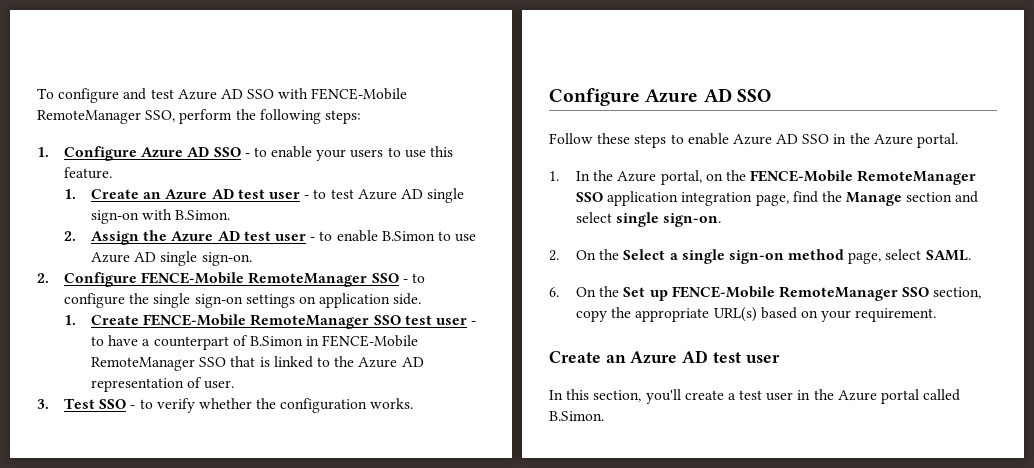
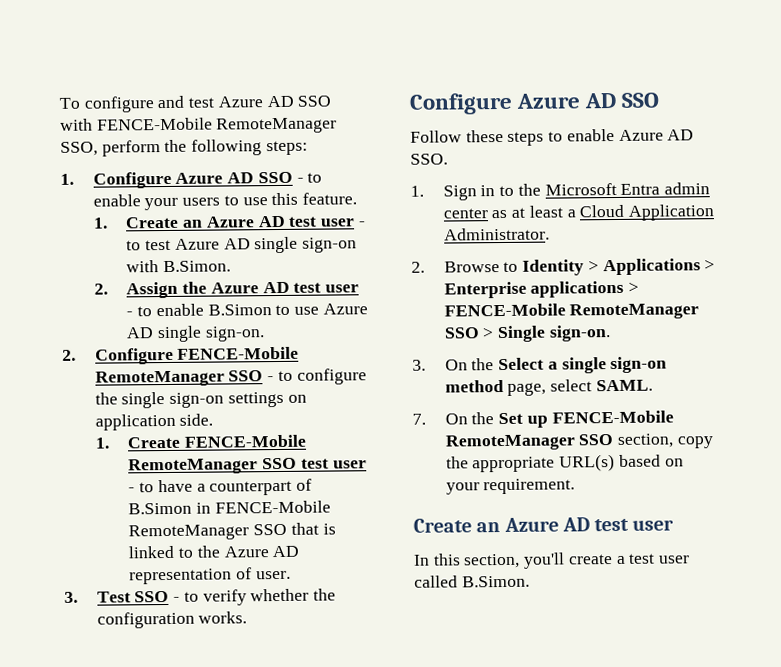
- Follow these steps to enable Azure AD SSO in the Azure portal.
- 1. In the Azure portal, on the FENCE-Mobile RemoteManager SSO application integration page, find the Manage section and select single sign-on.
- 2. On the Select a single sign-on method page, select SAML.
+ Follow these steps to enable Azure AD SSO.
+ 1. Sign in to the Microsoft Entra admin center as at least a Cloud Application Administrator.
+ 2. Browse to Identity > Applications > Enterprise applications > FENCE-Mobile RemoteManager SSO > Single sign-on.
+ 3. On the Select a single sign-on method page, select SAML.
- 6. On the Set up FENCE-Mobile RemoteManager SSO section, copy the appropriate URL(s) based on your requirement.
+ 7. On the Set up FENCE-Mobile RemoteManager SSO section, copy the appropriate URL(s) based on your requirement.
- In this section, you'll create a test user in the Azure portal called B.Simon.
+ In this section, you'll create a test user called B.Simon.

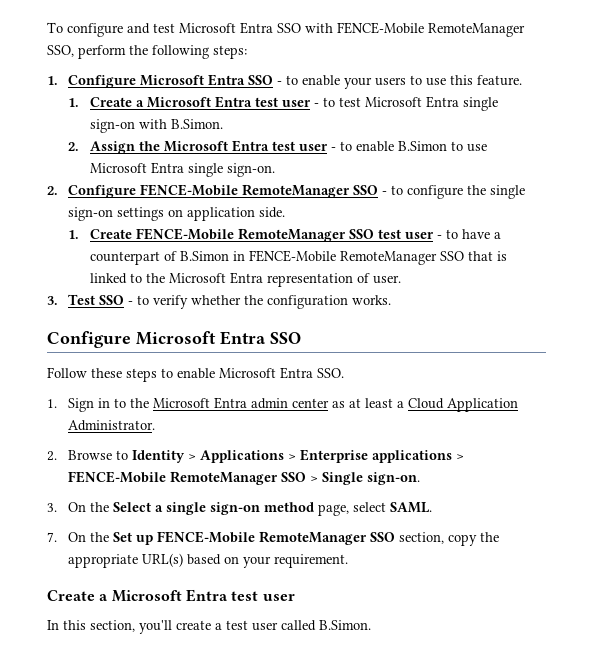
- To configure and test Azure AD SSO with FENCE-Mobile RemoteManager SSO, perform the following steps:
+ To configure and test Microsoft Entra SSO with FENCE-Mobile RemoteManager SSO, perform the following steps:
- 1. Configure Azure AD SSO - to enable your users to use this feature.
+ 1. Configure Microsoft Entra SSO - to enable your users to use this feature.
- 1. Create an Azure AD test user - to test Azure AD single sign-on with B.Simon.
+ 1. Create a Microsoft Entra test user - to test Microsoft Entra single sign-on with B.Simon.
- 2. Assign the Azure AD test user - to enable B.Simon to use Azure AD single sign-on.
+ 2. Assign the Microsoft Entra test user - to enable B.Simon to use Microsoft Entra single sign-on.
- 1. Create FENCE-Mobile RemoteManager SSO test user - to have a counterpart of B.Simon in FENCE-Mobile RemoteManager SSO that is linked to the Azure AD representation of user.
+ 1. Create FENCE-Mobile RemoteManager SSO test user - to have a counterpart of B.Simon in FENCE-Mobile RemoteManager SSO that is linked to the Microsoft Entra representation of user.
  3. Test SSO - to verify whether the configuration works.
- Configure Azure AD SSO
+ Configure Microsoft Entra SSO
- Follow these steps to enable Azure AD SSO.
+ Follow these steps to enable Microsoft Entra SSO.
  7. On the Set up FENCE-Mobile RemoteManager SSO section, copy the appropriate URL(s) based on your requirement.
- Create an Azure AD test user
+ Create a Microsoft Entra test user

